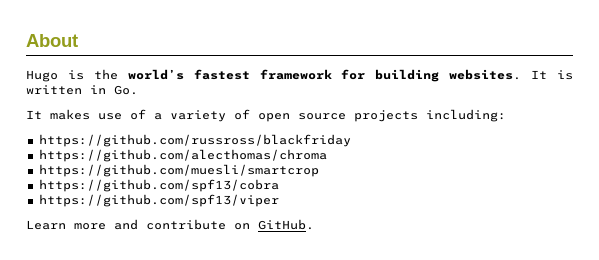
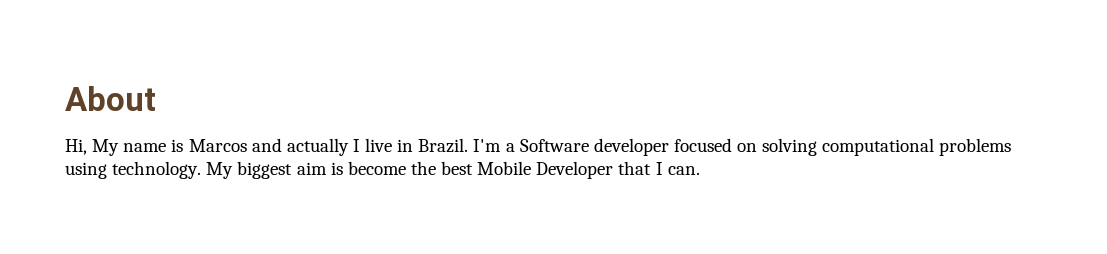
- Hugo is the world’s fastest framework for building websites. It is written in Go.
- It makes use of a variety of open source projects including:
- https://github.com/russross/blackfriday
- https://github.com/alecthomas/chroma
- https://github.com/muesli/smartcrop
- https://github.com/spf13/cobra
- https://github.com/spf13/viper
- Learn more and contribute on GitHub.
+ Hi, My name is Marcos and actually I live in Brazil. I'm a Software developer focused on solving computational problems using technology. My biggest aim is become the best Mobile Developer that I can.

